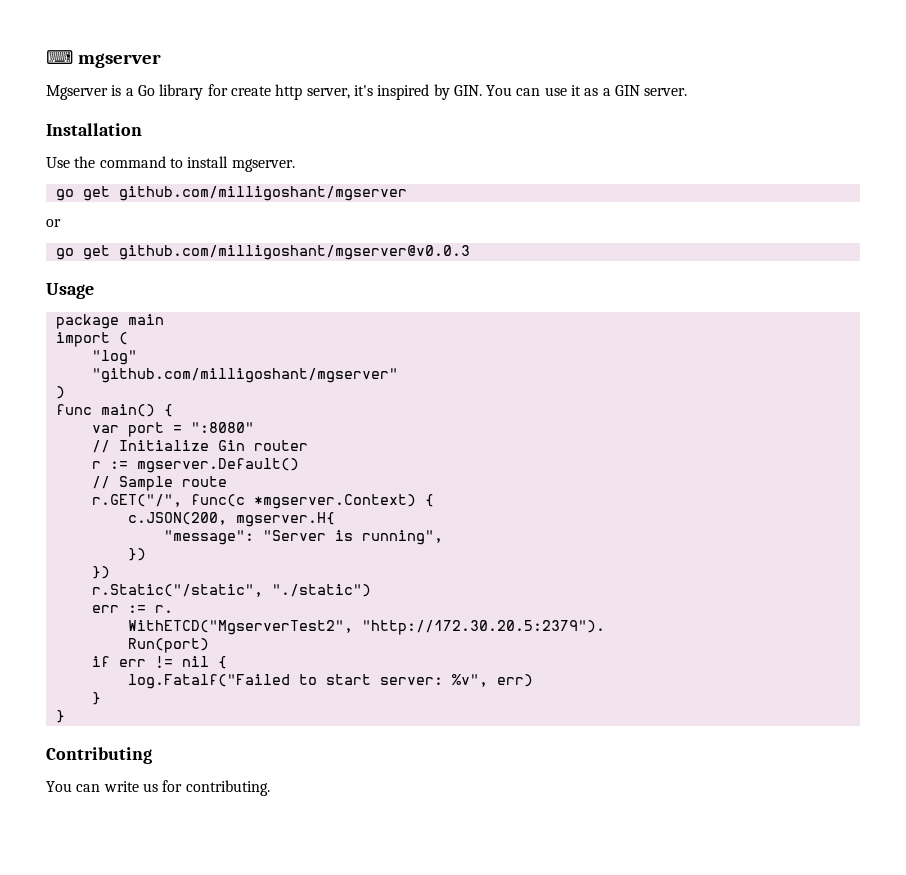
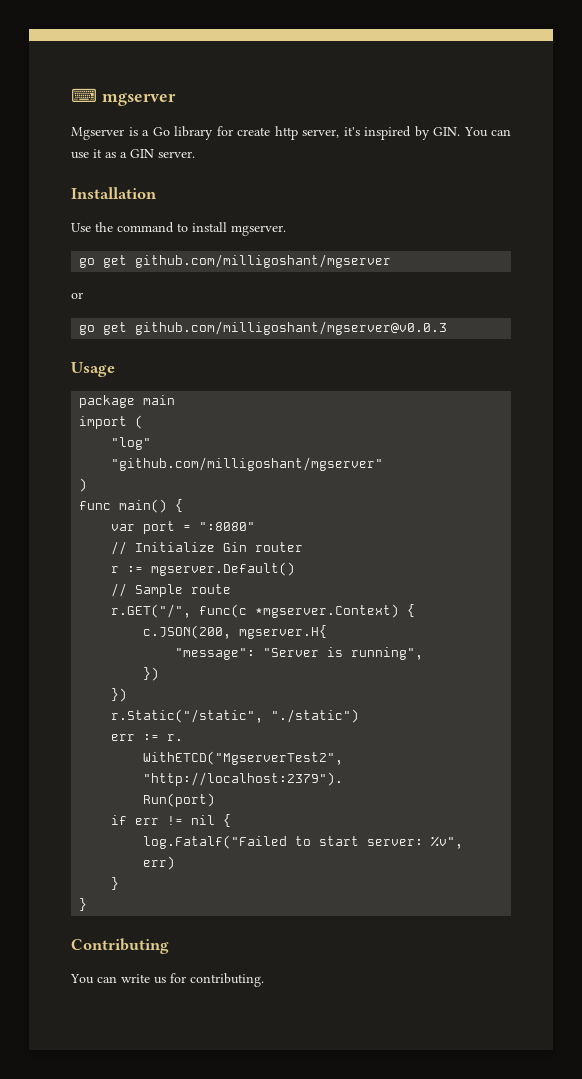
- WithETCD("MgserverTest2", "http://172.30.20.5:2379").
+ WithETCD("MgserverTest2", "http://localhost:2379").

